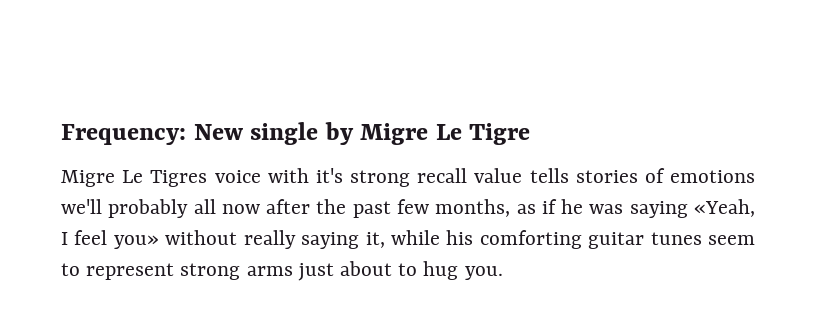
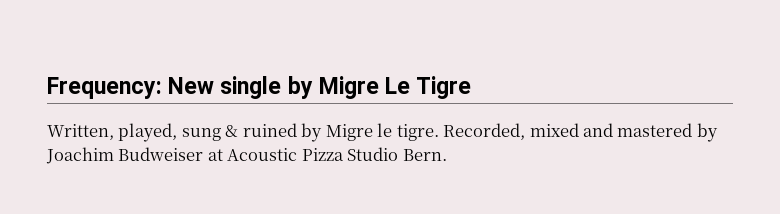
- Migre Le Tigres voice with it's strong recall value tells stories of emotions we'll probably all now after the past few months, as if he was saying «Yeah, I feel you» without really saying it, while his comforting guitar tunes seem to represent strong arms just about to hug you.
+ Written, played, sung & ruined by Migre le tigre. Recorded, mixed and mastered by Joachim Budweiser at Acoustic Pizza Studio Bern.

